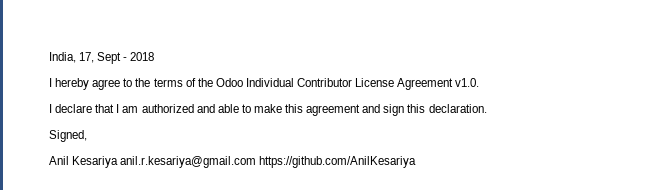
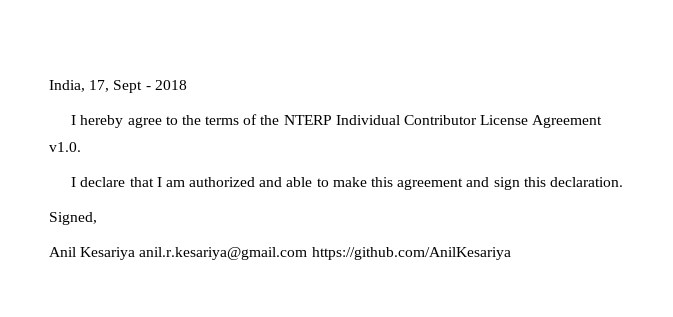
- I hereby agree to the terms of the Odoo Individual Contributor License Agreement v1.0.
+ I hereby agree to the terms of the NTERP Individual Contributor License Agreement v1.0.

